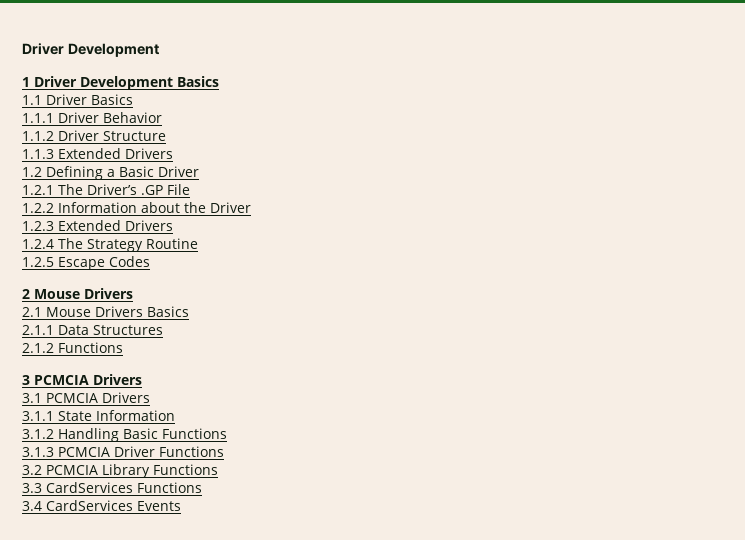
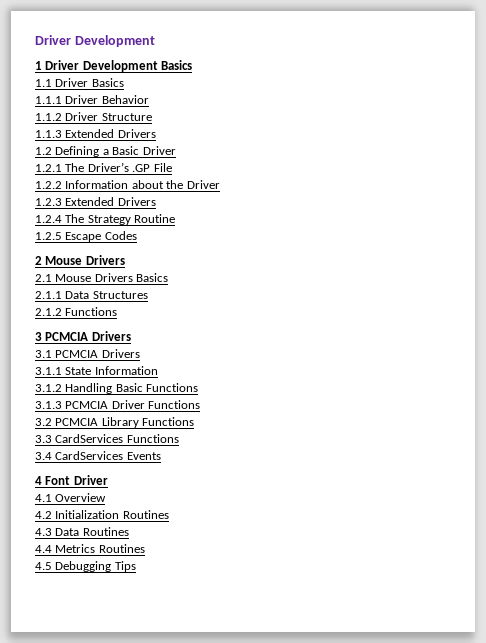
+ 4 Font Driver
+ 4.1 Overview
+ 4.2 Initialization Routines
+ 4.3 Data Routines
+ 4.4 Metrics Routines
+ 4.5 Debugging Tips

